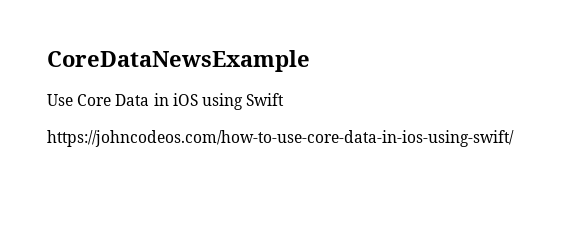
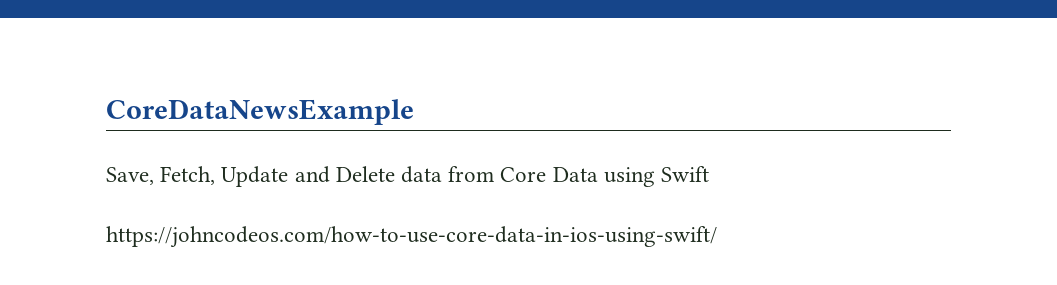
- Use Core Data in iOS using Swift
+ Save, Fetch, Update and Delete data from Core Data using Swift

